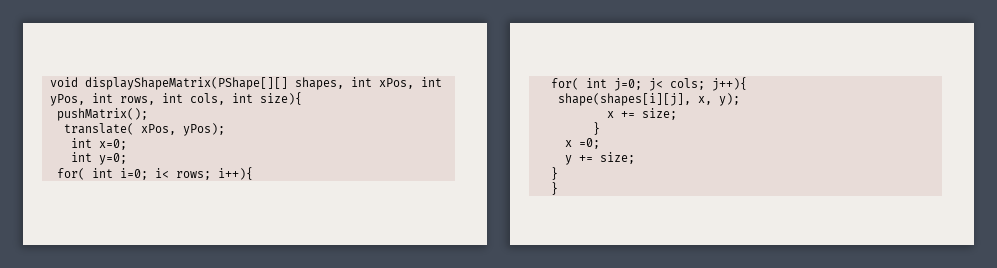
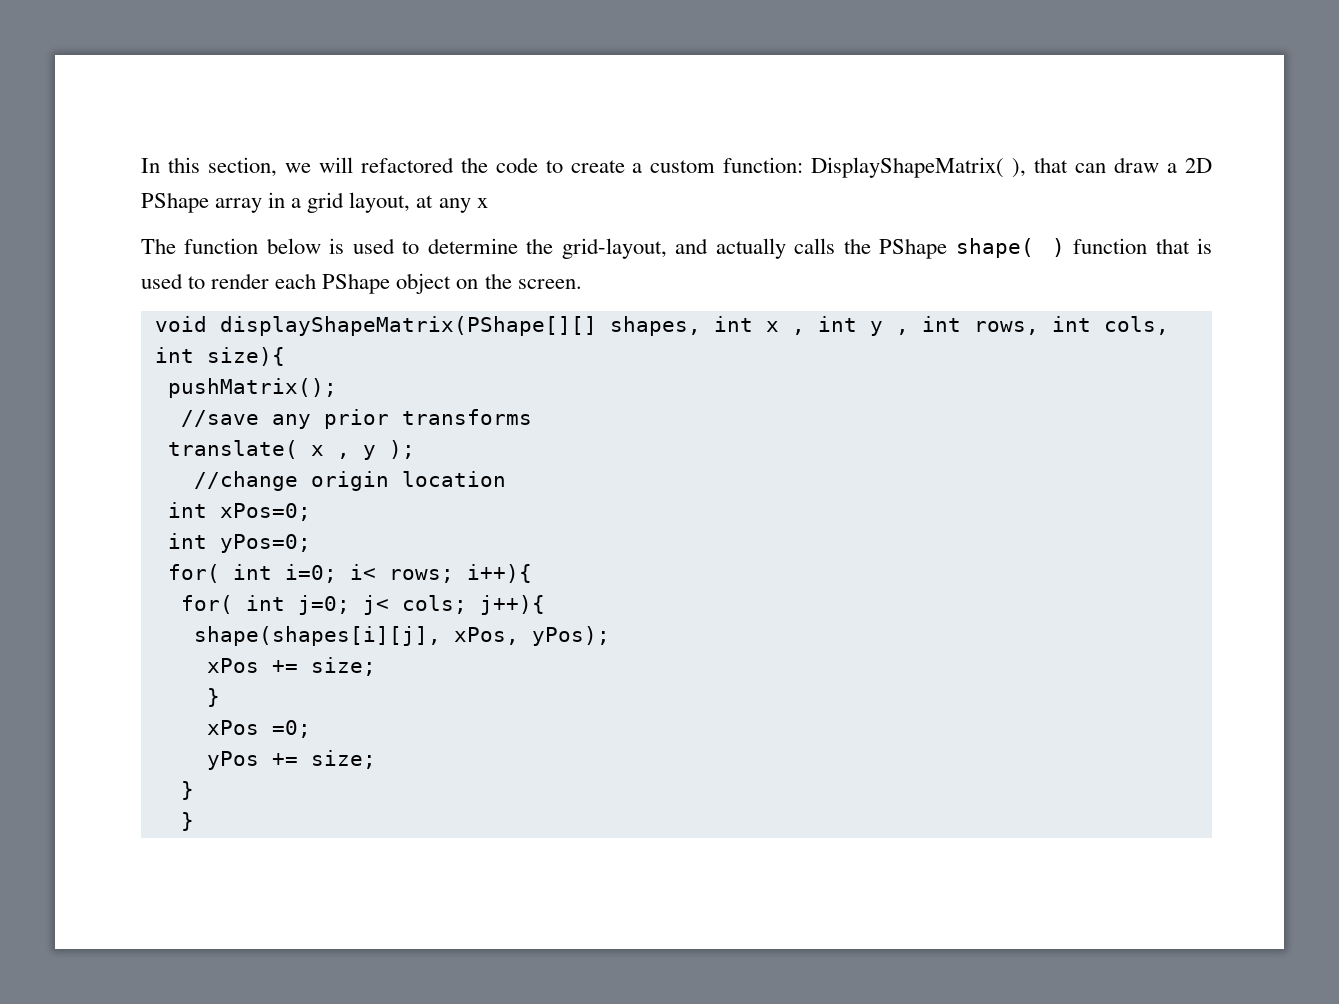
- void displayShapeMatrix(PShape[][] shapes, int xPos, int yPos, int rows, int cols, int size){
+ In this section, we will refactored the code to create a custom function: DisplayShapeMatrix( ), that can draw a 2D PShape array in a grid layout, at any x
+ The function below is used to determine the grid-layout, and actually calls the PShape shape( ) function that is used to render each PShape object on the screen.
+ void displayShapeMatrix(PShape[][] shapes, int x , int y , int rows, int cols, int size){
- translate( xPos, yPos);
- int x=0;
- int y=0;
+ //save any prior transforms
+ translate( x , y );
+ //change origin location
+ int xPos=0;
+ int yPos=0;
- shape(shapes[i][j], x, y);
- x += size;
+ shape(shapes[i][j], xPos, yPos);
+ xPos += size;
  }
- x =0;
+ xPos =0;
- y += size;
+ yPos += size;

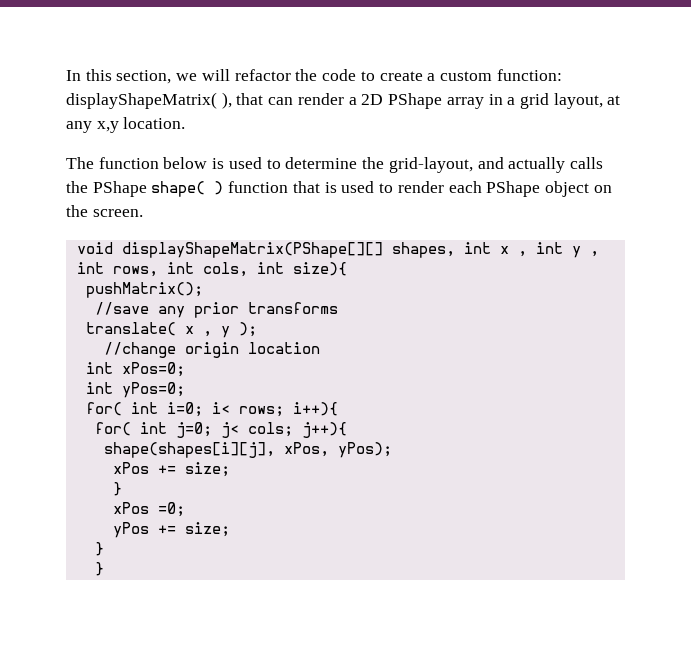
- In this section, we will refactored the code to create a custom function: DisplayShapeMatrix( ), that can draw a 2D PShape array in a grid layout, at any x
+ In this section, we will refactor the code to create a custom function: displayShapeMatrix( ), that can render a 2D PShape array in a grid layout, at any x,y location.

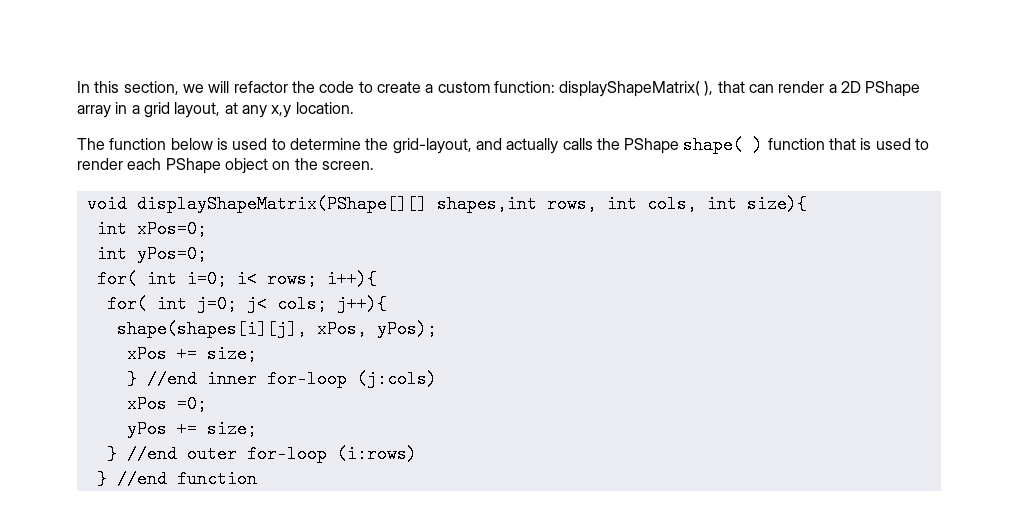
- void displayShapeMatrix(PShape[][] shapes, int x , int y , int rows, int cols, int size){
+ void displayShapeMatrix(PShape[][] shapes,int rows, int cols, int size){
- pushMatrix();
- //save any prior transforms
- translate( x , y );
- //change origin location
  xPos += size;
- }
+ } //end inner for-loop (j:cols)
  yPos += size;
- }
- }
+ } //end outer for-loop (i:rows)
+ } //end function

